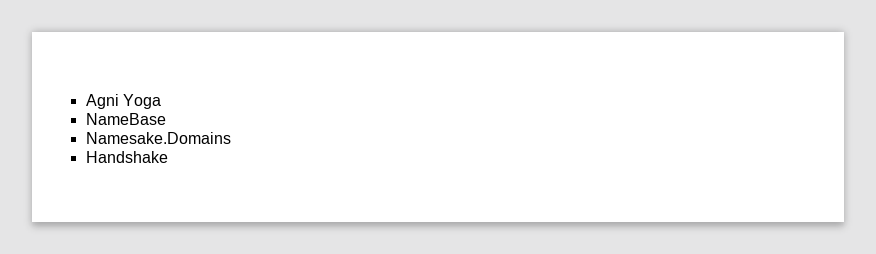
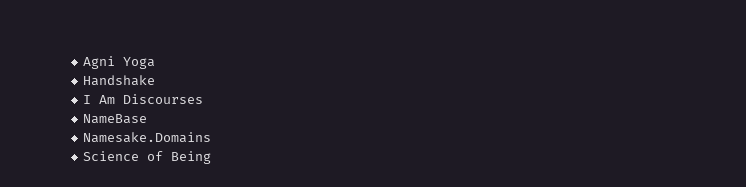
+ Handshake
+ I Am Discourses
- Handshake
+ Science of Being

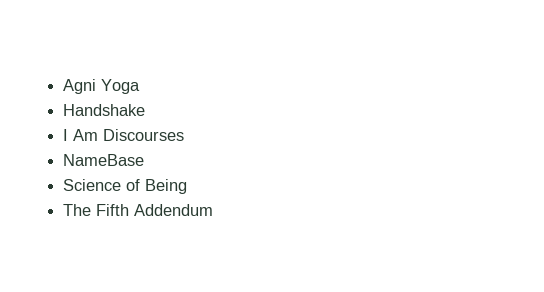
- Namesake.Domains
+ The Fifth Addendum

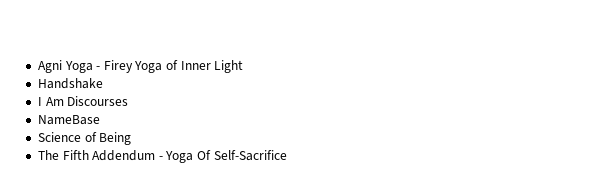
- Agni Yoga
+ Agni Yoga - Firey Yoga of Inner Light
- The Fifth Addendum
+ The Fifth Addendum - Yoga Of Self-Sacrifice

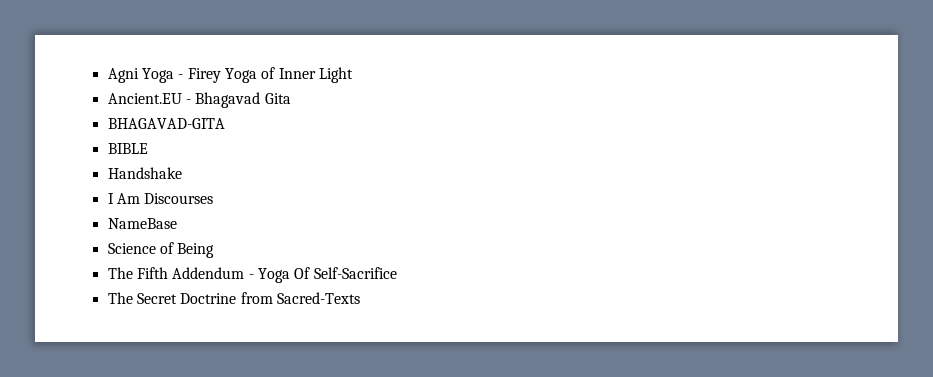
+ Ancient.EU - Bhagavad Gita
+ BHAGAVAD-GITA
+ BIBLE
+ The Secret Doctrine from Sacred-Texts

